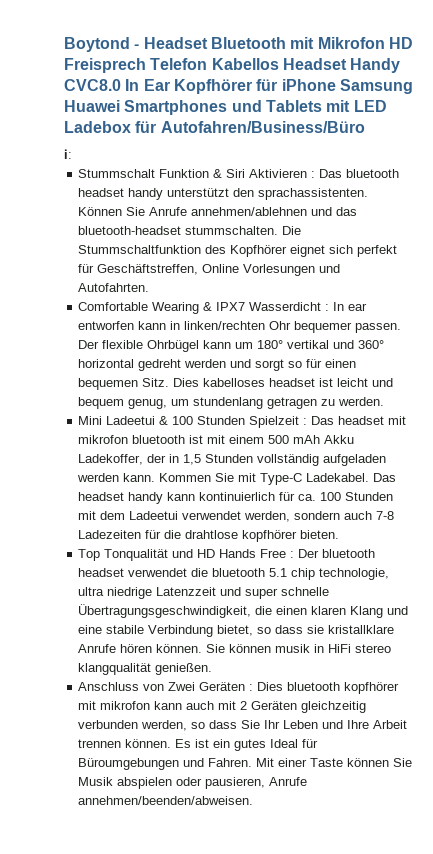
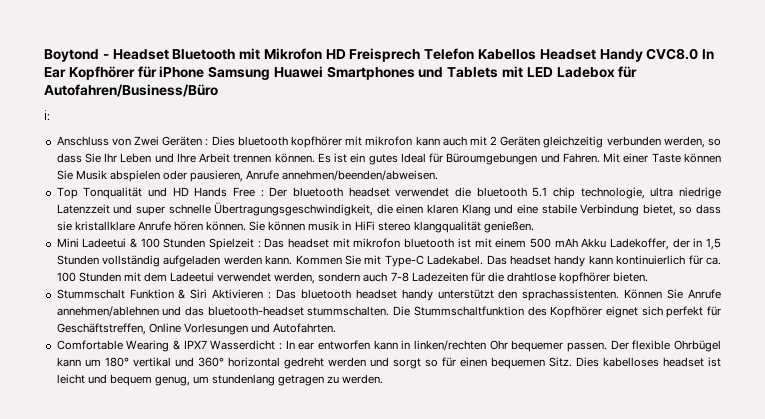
+ Anschluss von Zwei Geräten : Dies bluetooth kopfhörer mit mikrofon kann auch mit 2 Geräten gleichzeitig verbunden werden, so dass Sie Ihr Leben und Ihre Arbeit trennen können. Es ist ein gutes Ideal für Büroumgebungen und Fahren. Mit einer Taste können Sie Musik abspielen oder pausieren, Anrufe annehmen/beenden/abweisen.
+ Top Tonqualität und HD Hands Free : Der bluetooth headset verwendet die bluetooth 5.1 chip technologie, ultra niedrige Latenzzeit und super schnelle Übertragungsgeschwindigkeit, die einen klaren Klang und eine stabile Verbindung bietet, so dass sie kristallklare Anrufe hören können. Sie können musik in HiFi stereo klangqualität genießen.
+ Mini Ladeetui & 100 Stunden Spielzeit : Das headset mit mikrofon bluetooth ist mit einem 500 mAh Akku Ladekoffer, der in 1,5 Stunden vollständig aufgeladen werden kann. Kommen Sie mit Type-C Ladekabel. Das headset handy kann kontinuierlich für ca. 100 Stunden mit dem Ladeetui verwendet werden, sondern auch 7-8 Ladezeiten für die drahtlose kopfhörer bieten.
- Mini Ladeetui & 100 Stunden Spielzeit : Das headset mit mikrofon bluetooth ist mit einem 500 mAh Akku Ladekoffer, der in 1,5 Stunden vollständig aufgeladen werden kann. Kommen Sie mit Type-C Ladekabel. Das headset handy kann kontinuierlich für ca. 100 Stunden mit dem Ladeetui verwendet werden, sondern auch 7-8 Ladezeiten für die drahtlose kopfhörer bieten.
- Top Tonqualität und HD Hands Free : Der bluetooth headset verwendet die bluetooth 5.1 chip technologie, ultra niedrige Latenzzeit und super schnelle Übertragungsgeschwindigkeit, die einen klaren Klang und eine stabile Verbindung bietet, so dass sie kristallklare Anrufe hören können. Sie können musik in HiFi stereo klangqualität genießen.
- Anschluss von Zwei Geräten : Dies bluetooth kopfhörer mit mikrofon kann auch mit 2 Geräten gleichzeitig verbunden werden, so dass Sie Ihr Leben und Ihre Arbeit trennen können. Es ist ein gutes Ideal für Büroumgebungen und Fahren. Mit einer Taste können Sie Musik abspielen oder pausieren, Anrufe annehmen/beenden/abweisen.

